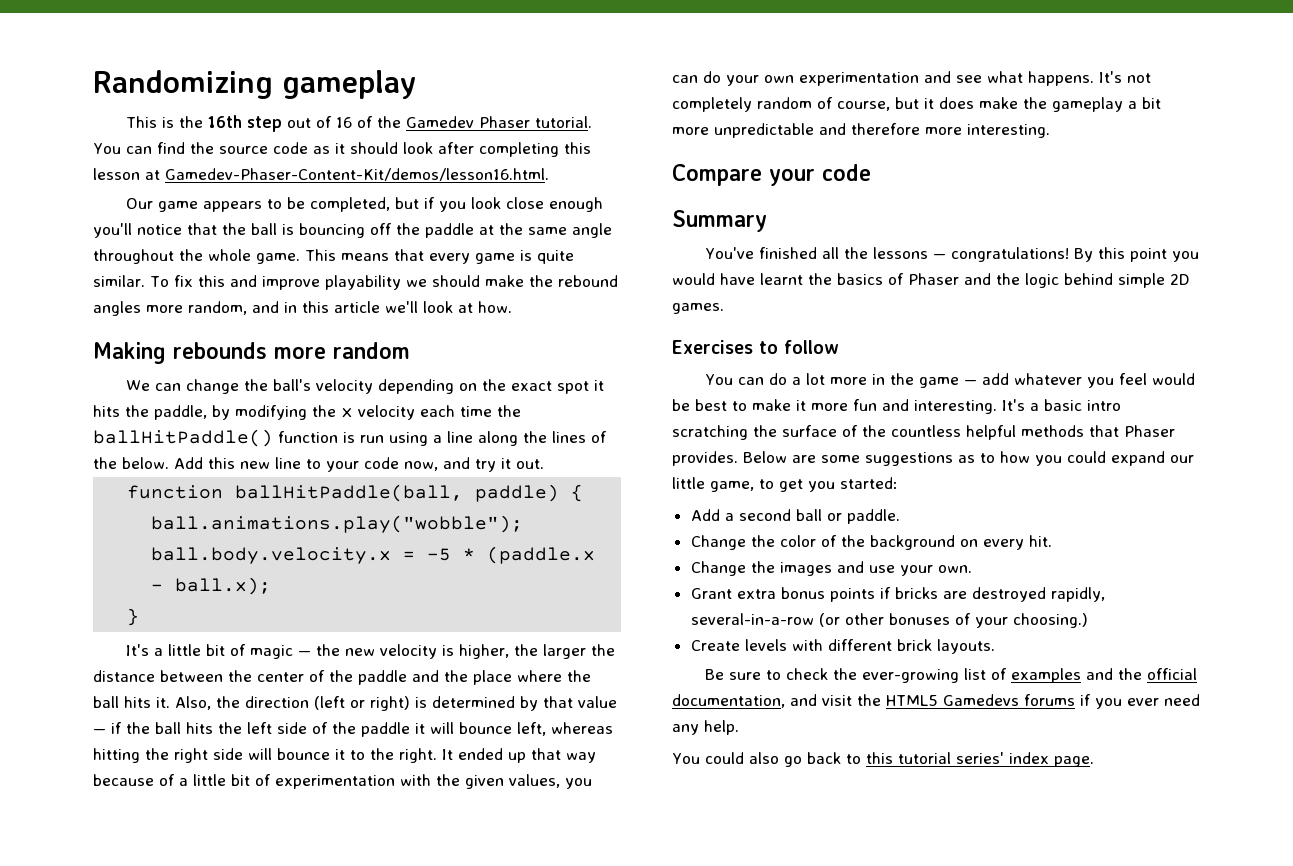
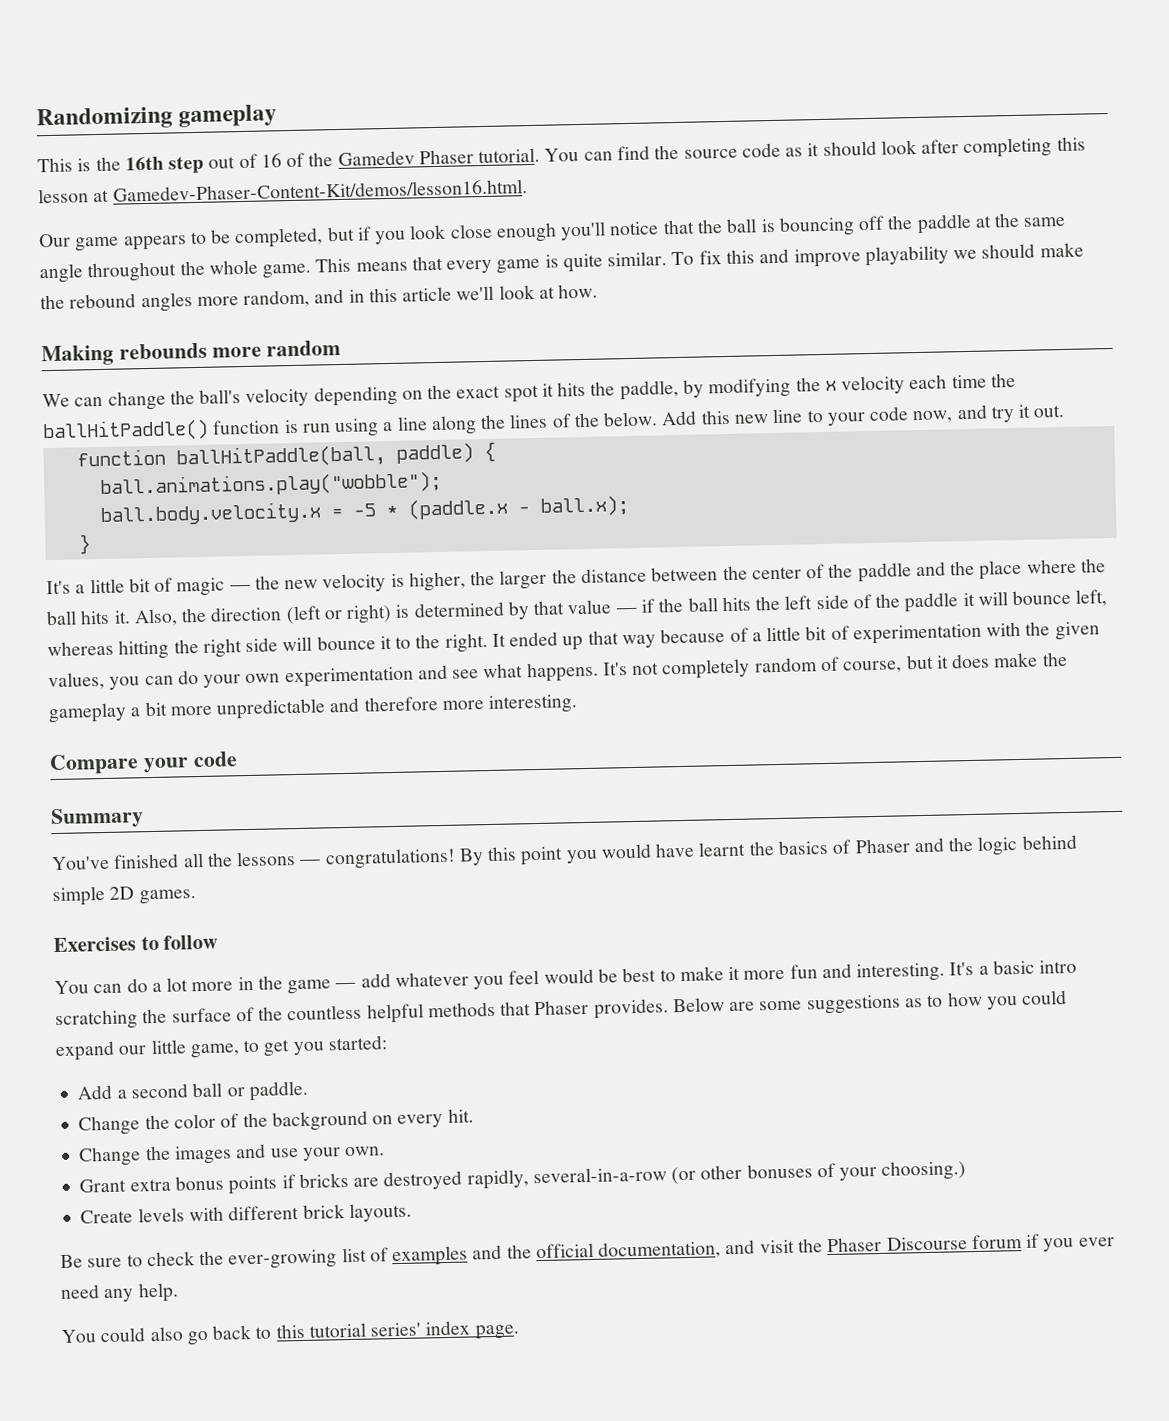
- Be sure to check the ever-growing list of examples and the official documentation, and visit the HTML5 Gamedevs forums if you ever need any help.
+ Be sure to check the ever-growing list of examples and the official documentation, and visit the Phaser Discourse forum if you ever need any help.

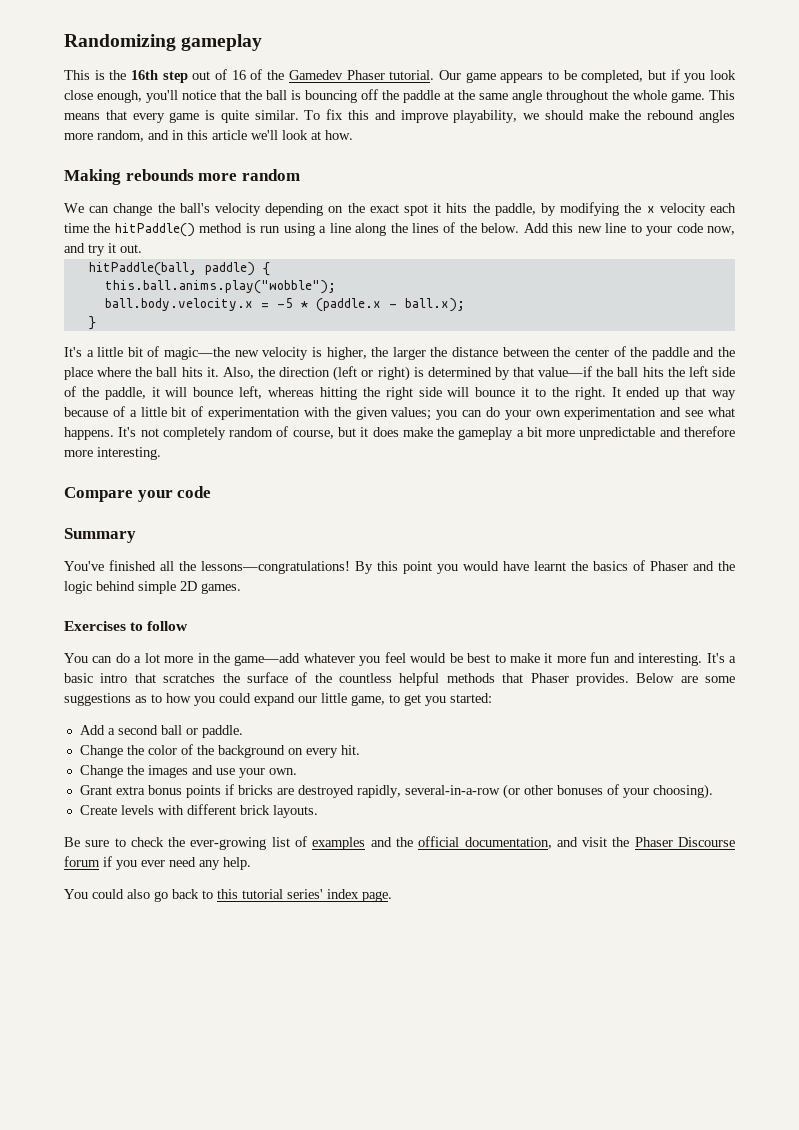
- This is the 16th step out of 16 of the Gamedev Phaser tutorial. You can find the source code as it should look after completing this lesson at Gamedev-Phaser-Content-Kit/demos/lesson16.html.
- Our game appears to be completed, but if you look close enough you'll notice that the ball is bouncing off the paddle at the same angle throughout the whole game.
+ This is the 16th step out of 16 of the Gamedev Phaser tutorial. Our game appears to be completed, but if you look close enough, you'll notice that the ball is bouncing off the paddle at the same angle throughout the whole game.
- To fix this and improve playability we should make the rebound angles more random, and in this article we'll look at how.
+ To fix this and improve playability, we should make the rebound angles more random, and in this article we'll look at how.
- We can change the ball's velocity depending on the exact spot it hits the paddle, by modifying the x velocity each time the ballHitPaddle() function is run using a line along the lines of the below.
+ We can change the ball's velocity depending on the exact spot it hits the paddle, by modifying the x velocity each time the hitPaddle() method is run using a line along the lines of the below.
- function ballHitPaddle(ball, paddle) {
+ hitPaddle(ball, paddle) {
- ball.animations.play("wobble");
+ this.ball.anims.play("wobble");
- It's a little bit of magic — the new velocity is higher, the larger the distance between the center of the paddle and the place where the ball hits it.
+ It's a little bit of magic—the new velocity is higher, the larger the distance between the center of the paddle and the place where the ball hits it.
- Also, the direction (left or right) is determined by that value — if the ball hits the left side of the paddle it will bounce left, whereas hitting the right side will bounce it to the right.
+ Also, the direction (left or right) is determined by that value—if the ball hits the left side of the paddle, it will bounce left, whereas hitting the right side will bounce it to the right.
- It ended up that way because of a little bit of experimentation with the given values, you can do your own experimentation and see what happens.
+ It ended up that way because of a little bit of experimentation with the given values; you can do your own experimentation and see what happens.
- You've finished all the lessons — congratulations!
+ You've finished all the lessons—congratulations!
- You can do a lot more in the game — add whatever you feel would be best to make it more fun and interesting.
+ You can do a lot more in the game—add whatever you feel would be best to make it more fun and interesting.
- It's a basic intro scratching the surface of the countless helpful methods that Phaser provides.
+ It's a basic intro that scratches the surface of the countless helpful methods that Phaser provides.
- Grant extra bonus points if bricks are destroyed rapidly, several-in-a-row (or other bonuses of your choosing.)
+ Grant extra bonus points if bricks are destroyed rapidly, several-in-a-row (or other bonuses of your choosing).

